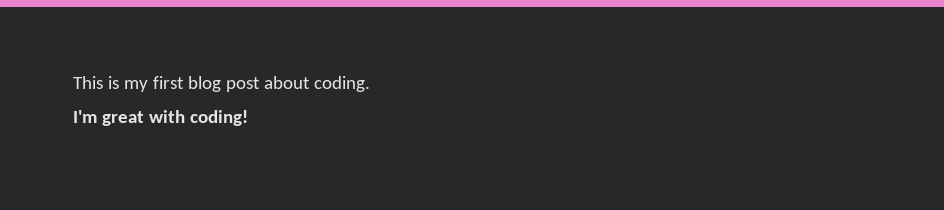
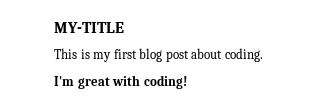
+ MY-TITLE

